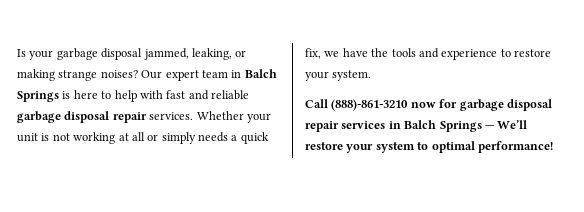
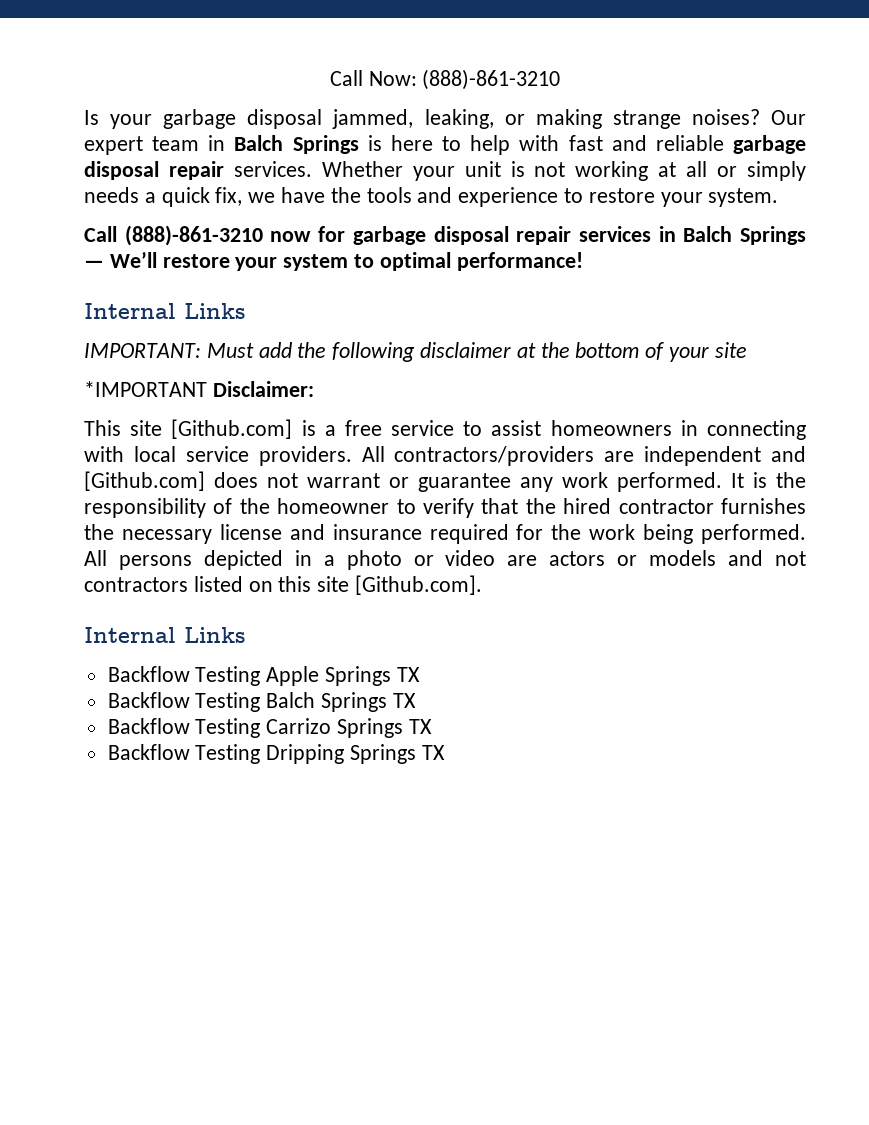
+ Call Now: (888)-861-3210
  Call (888)-861-3210 now for garbage disposal repair services in Balch Springs — We’ll restore your system to optimal performance!
+ Internal Links
+ IMPORTANT: Must add the following disclaimer at the bottom of your site
+ *IMPORTANT Disclaimer:
+ This site [Github.com] is a free service to assist homeowners in connecting with local service providers. All contractors/providers are independent and [Github.com] does not warrant or guarantee any work performed. It is the responsibility of the homeowner to verify that the hired contractor furnishes the necessary license and insurance required for the work being performed. All persons depicted in a photo or video are actors or models and not contractors listed on this site [Github.com].
+ Internal Links
+ Backflow Testing Apple Springs TX
+ Backflow Testing Balch Springs TX
+ Backflow Testing Carrizo Springs TX
+ Backflow Testing Dripping Springs TX

